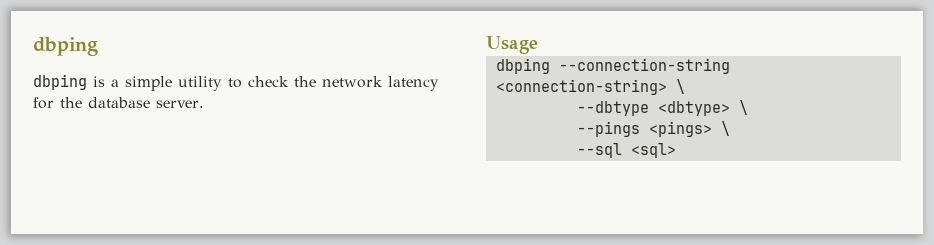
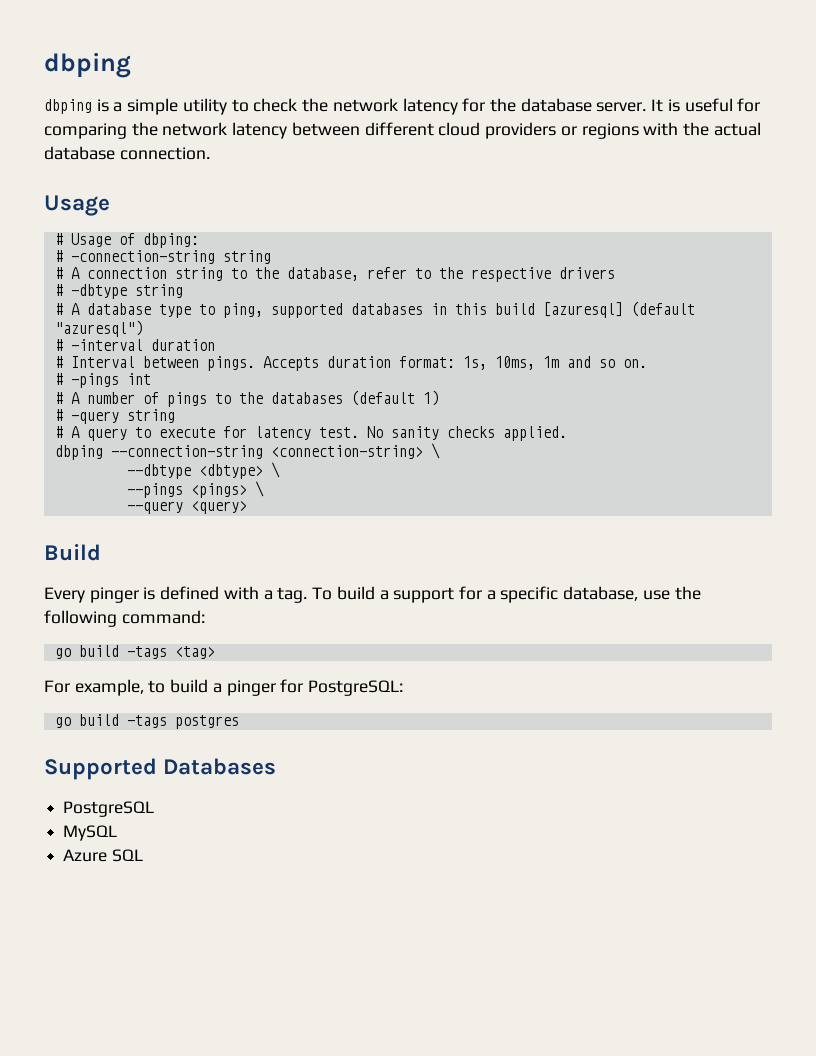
- dbping is a simple utility to check the network latency for the database server.
+ dbping is a simple utility to check the network latency for the database server. It is useful for comparing the network latency between different cloud providers or regions with the actual database connection.
  Usage
+ # Usage of dbping:
+ # -connection-string string
+ # A connection string to the database, refer to the respective drivers
+ # -dbtype string
+ # A database type to ping, supported databases in this build [azuresql] (default "azuresql")
+ # -interval duration
+ # Interval between pings. Accepts duration format: 1s, 10ms, 1m and so on.
+ # -pings int
+ # A number of pings to the databases (default 1)
+ # -query string
+ # A query to execute for latency test. No sanity checks applied.
- --sql <sql>
+ --query <query>
+ Build
+ Every pinger is defined with a tag. To build a support for a specific database, use the following command:
+ go build -tags <tag>
+ For example, to build a pinger for PostgreSQL:
+ go build -tags postgres
+ Supported Databases
+ PostgreSQL
+ MySQL
+ Azure SQL

